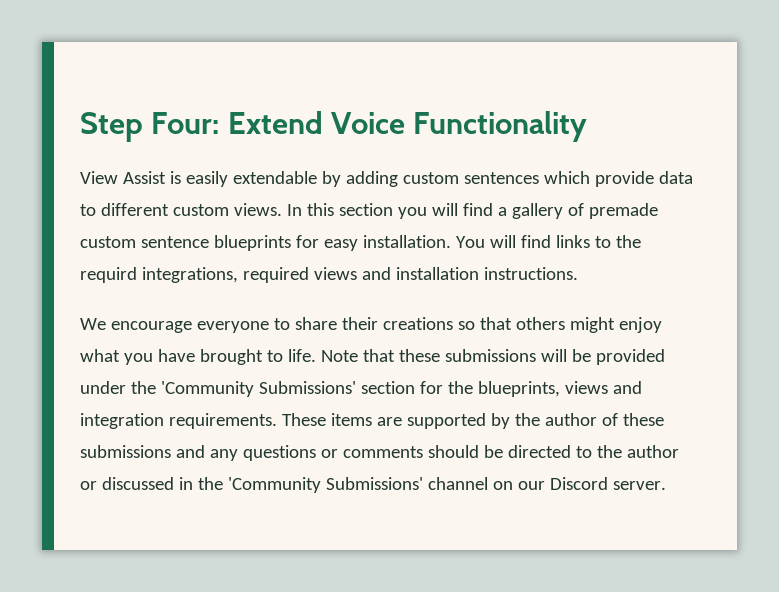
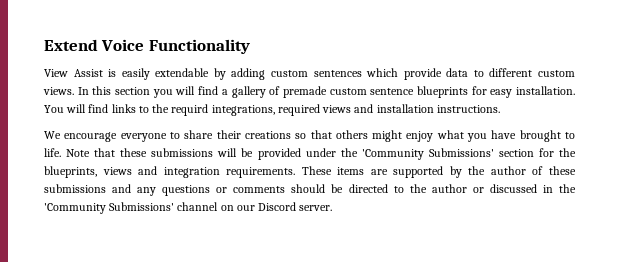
- Step Four: Extend Voice Functionality
+ Extend Voice Functionality

